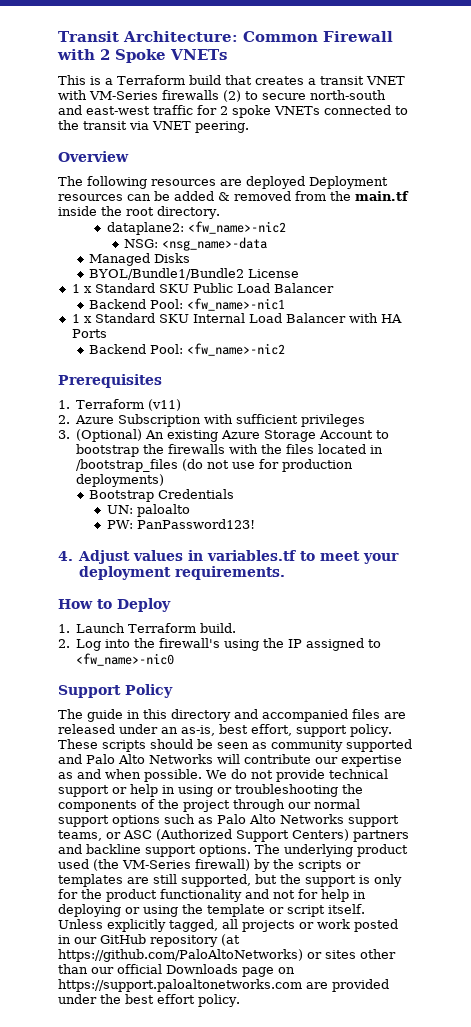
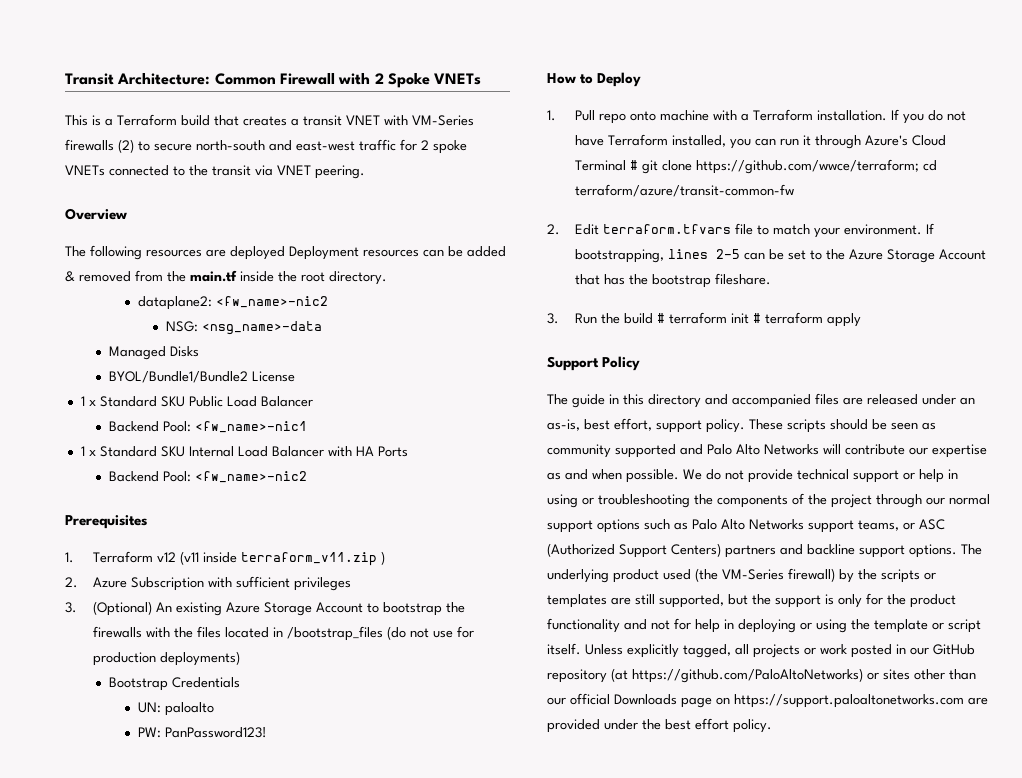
- 1. Terraform (v11)
+ 1. Terraform v12 (v11 inside terraform_v11.zip )
- 4. Adjust values in variables.tf to meet your deployment requirements.
  How to Deploy
- 1. Launch Terraform build.
- 2. Log into the firewall's using the IP assigned to <fw_name>-nic0
+ 1. Pull repo onto machine with a Terraform installation. If you do not have Terraform installed, you can run it through Azure's Cloud Terminal # git clone https://github.com/wwce/terraform; cd terraform/azure/transit-common-fw
+ 2. Edit terraform.tfvars file to match your environment. If bootstrapping, lines 2-5 can be set to the Azure Storage Account that has the bootstrap fileshare.
+ 3. Run the build # terraform init # terraform apply

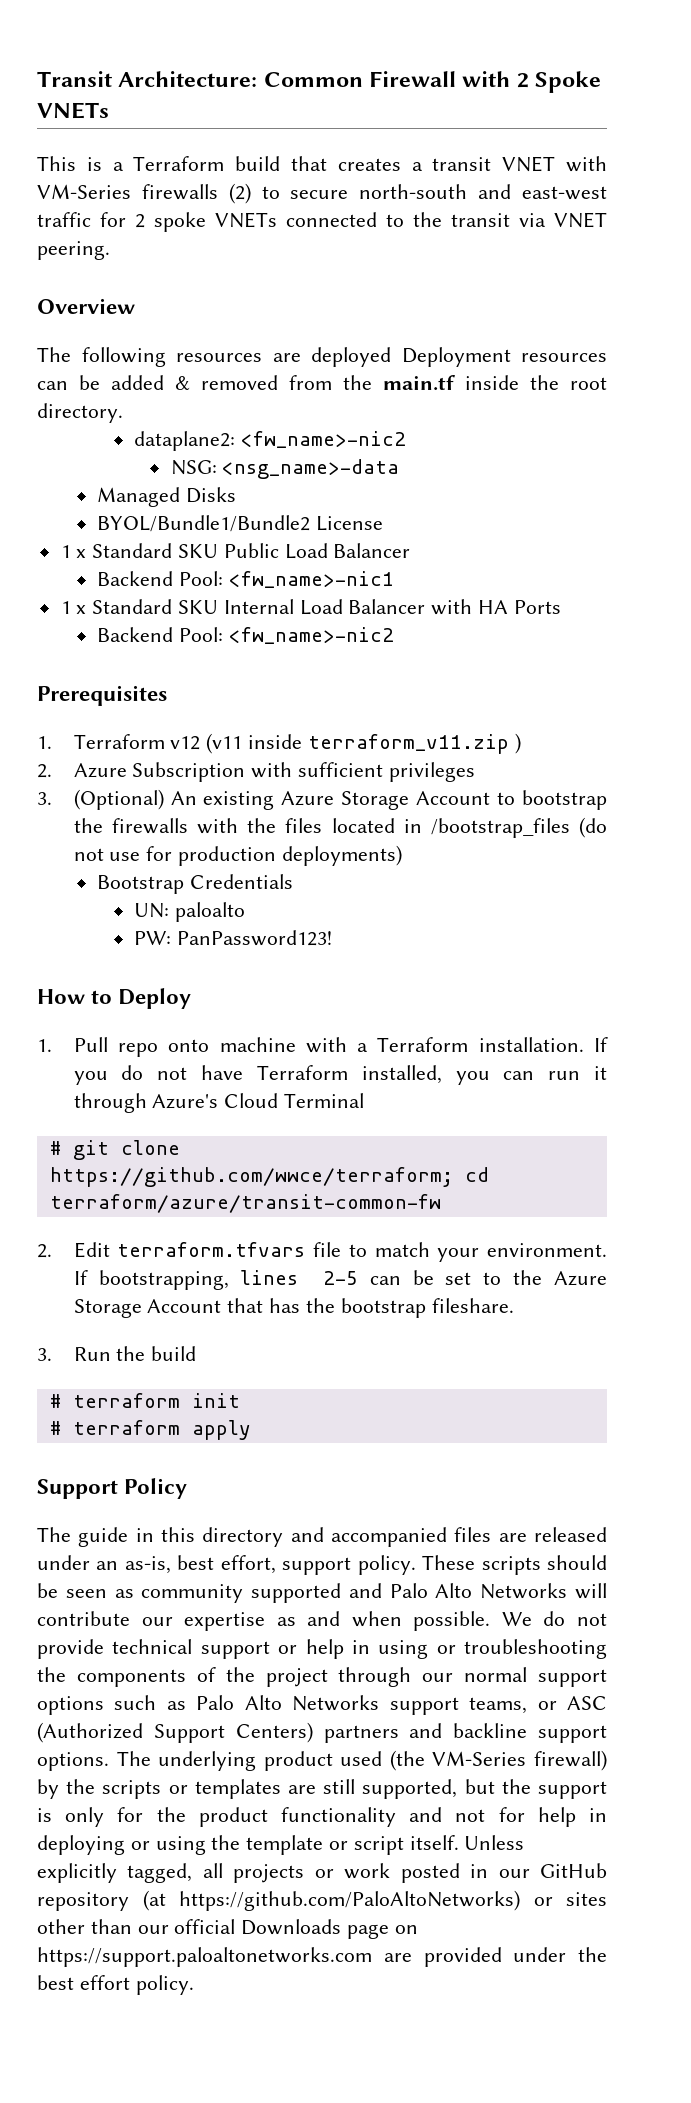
- If you do not have Terraform installed, you can run it through Azure's Cloud Terminal # git clone https://github.com/wwce/terraform; cd terraform/azure/transit-common-fw
+ If you do not have Terraform installed, you can run it through Azure's Cloud Terminal
+ # git clone https://github.com/wwce/terraform; cd terraform/azure/transit-common-fw
- 3. Run the build # terraform init # terraform apply
+ 3. Run the build
+ # terraform init
+ # terraform apply

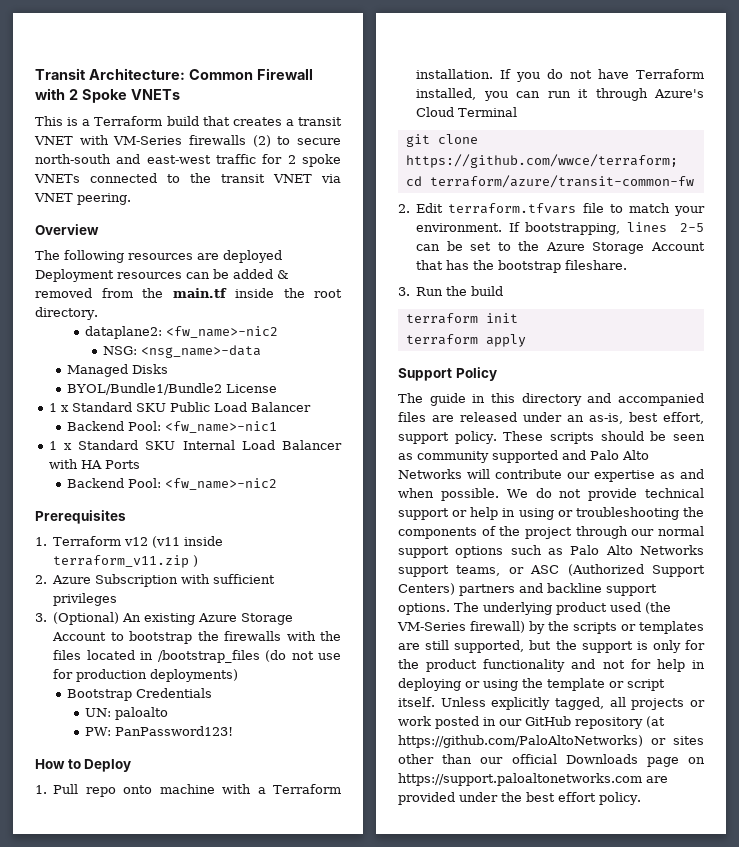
- This is a Terraform build that creates a transit VNET with VM-Series firewalls (2) to secure north-south and east-west traffic for 2 spoke VNETs connected to the transit via VNET peering.
+ This is a Terraform build that creates a transit VNET with VM-Series firewalls (2) to secure north-south and east-west traffic for 2 spoke VNETs connected to the transit VNET via VNET peering.
- # git clone https://github.com/wwce/terraform; cd terraform/azure/transit-common-fw
+ git clone https://github.com/wwce/terraform; cd terraform/azure/transit-common-fw
- # terraform init
+ terraform init
- # terraform apply
+ terraform apply

